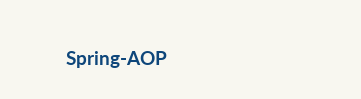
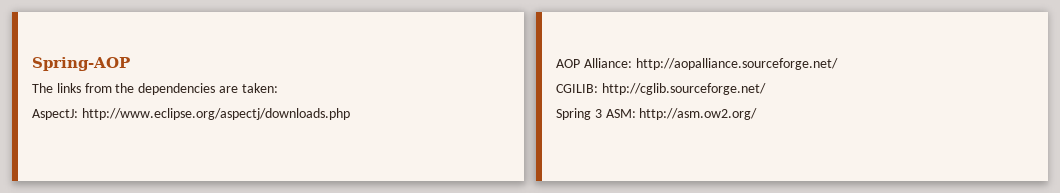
+ The links from the dependencies are taken:
+ AspectJ: http://www.eclipse.org/aspectj/downloads.php
+ AOP Alliance: http://aopalliance.sourceforge.net/
+ CGILIB: http://cglib.sourceforge.net/
+ Spring 3 ASM: http://asm.ow2.org/

